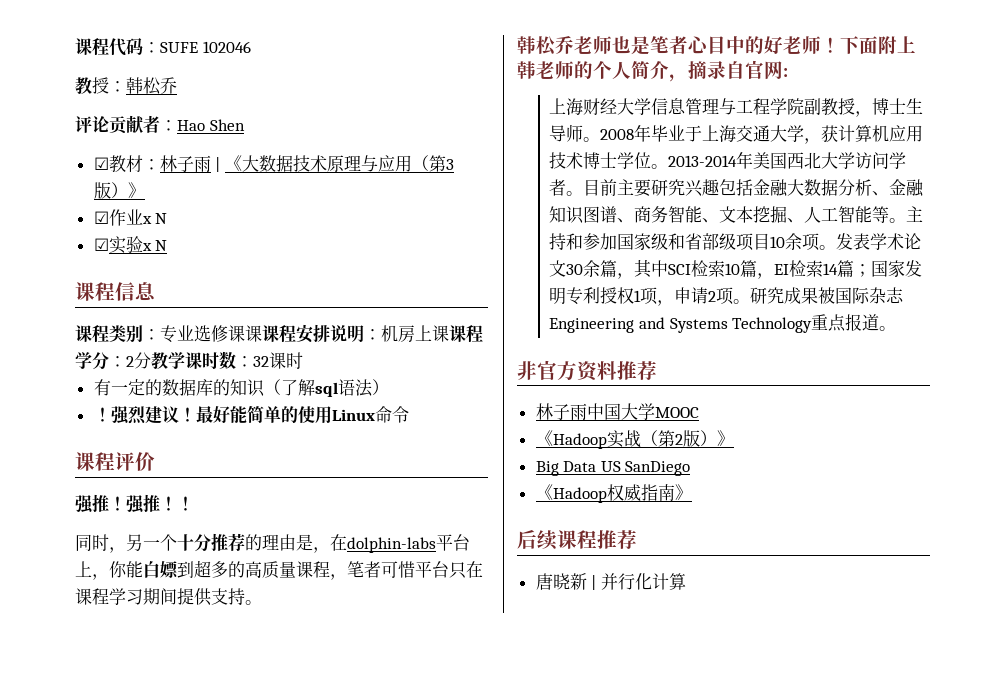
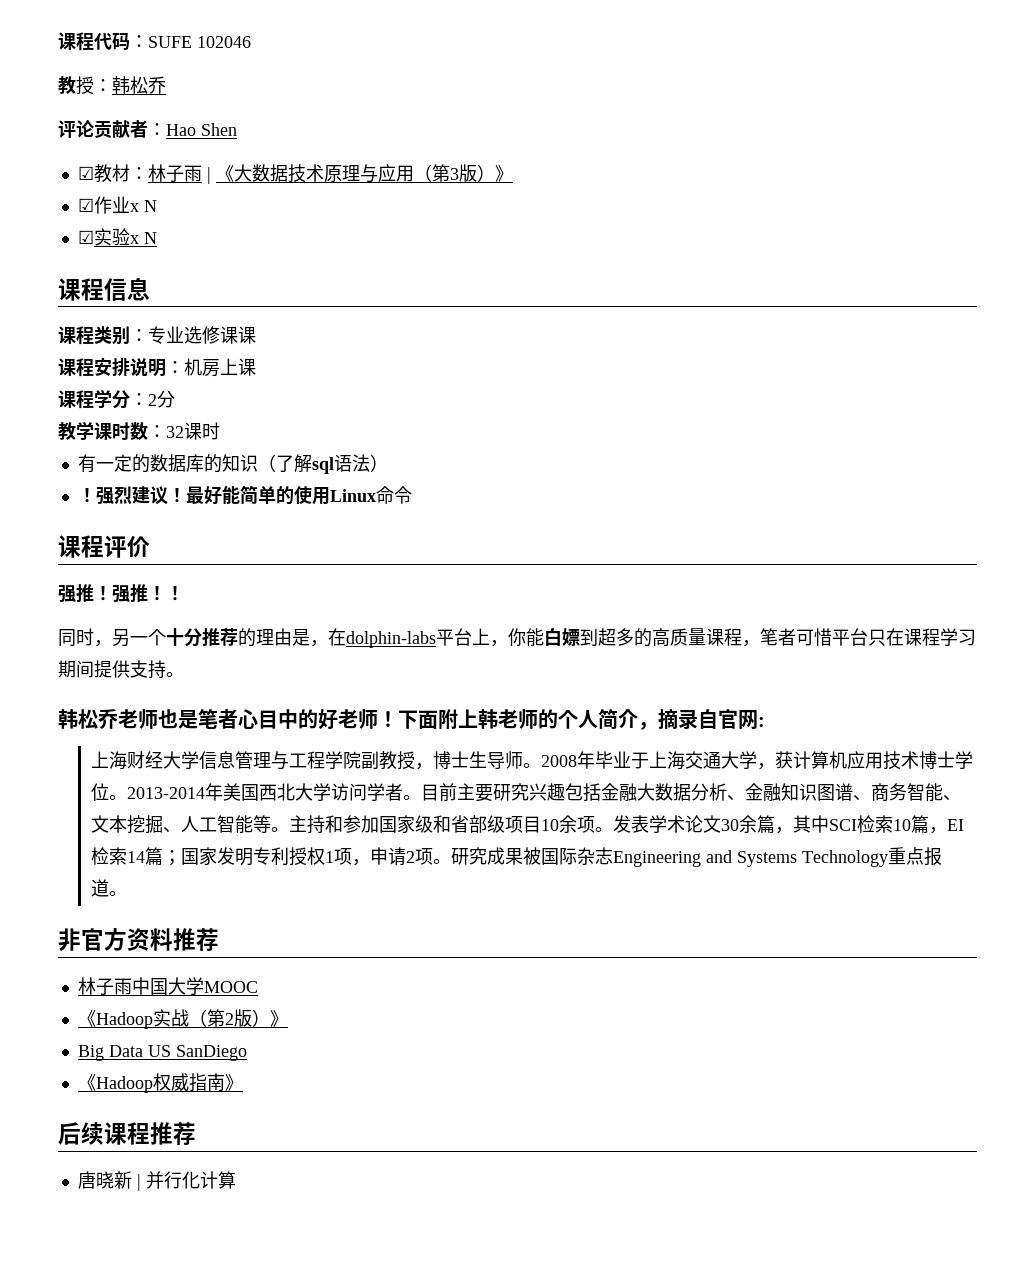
- 课程类别：专业选修课课课程安排说明：机房上课课程学分：2分教学课时数：32课时
+ 课程类别：专业选修课课
+ 课程安排说明：机房上课
+ 课程学分：2分
+ 教学课时数：32课时

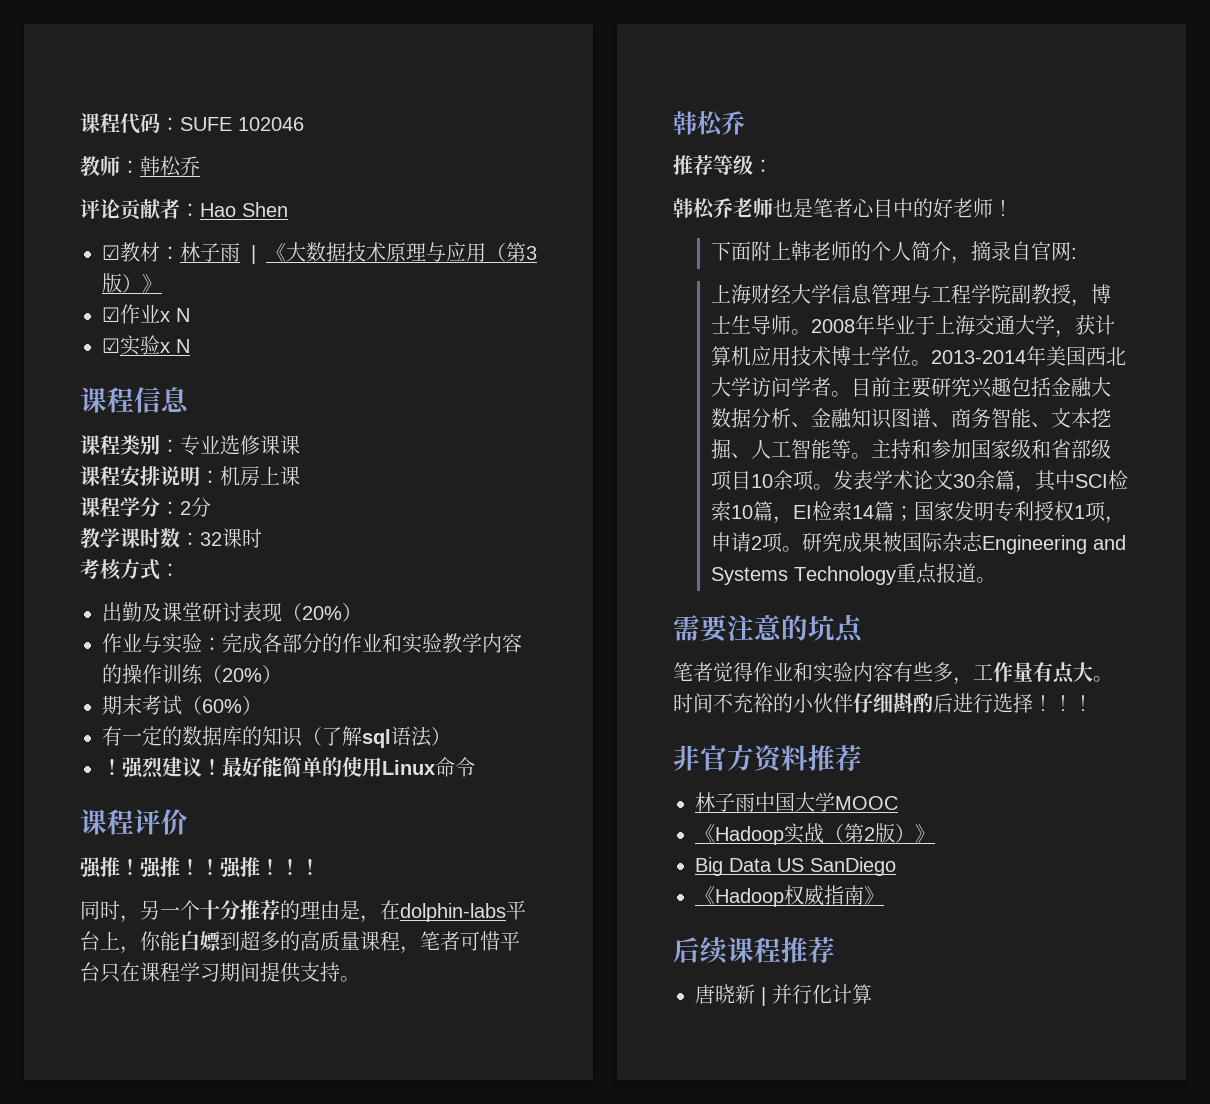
- 教授：韩松乔
+ 教师：韩松乔
+ 考核方式：
+ 出勤及课堂研讨表现（20%）
+ 作业与实验：完成各部分的作业和实验教学内容的操作训练（20%）
+ 期末考试（60%）
+ 强推！！！
  同时，另一个十分推荐的理由是，在dolphin-labs平台上，你能白嫖到超多的高质量课程，笔者可惜平台只在课程学习期间提供支持。
- 韩松乔老师也是笔者心目中的好老师！下面附上韩老师的个人简介，摘录自官网:
+ 韩松乔
+ 推荐等级：
+ 韩松乔老师也是笔者心目中的好老师！
+ 下面附上韩老师的个人简介，摘录自官网:
+ 需要注意的坑点
+ 笔者觉得作业和实验内容有些多，工作量有点大。时间不充裕的小伙伴仔细斟酌后进行选择！！！

